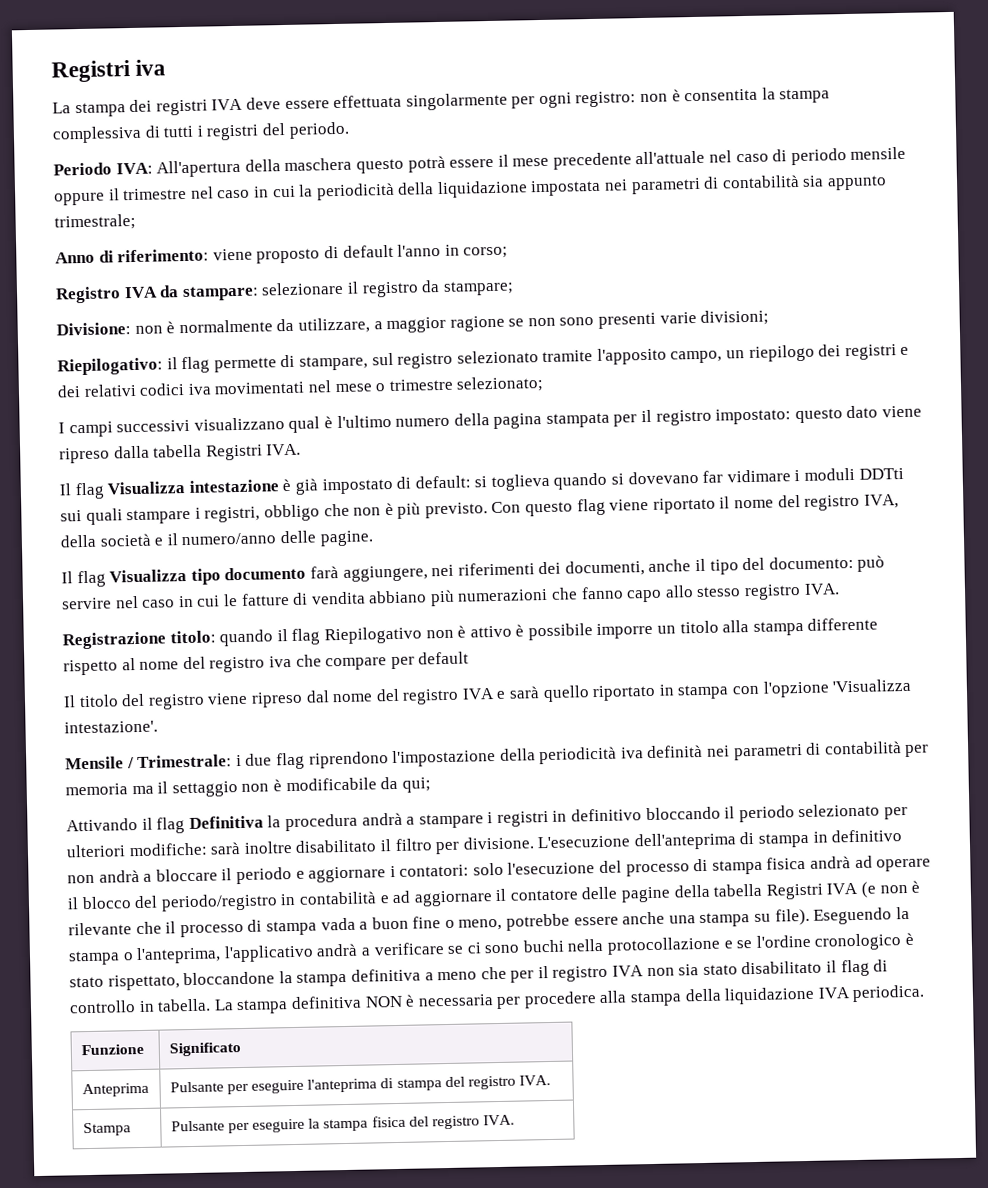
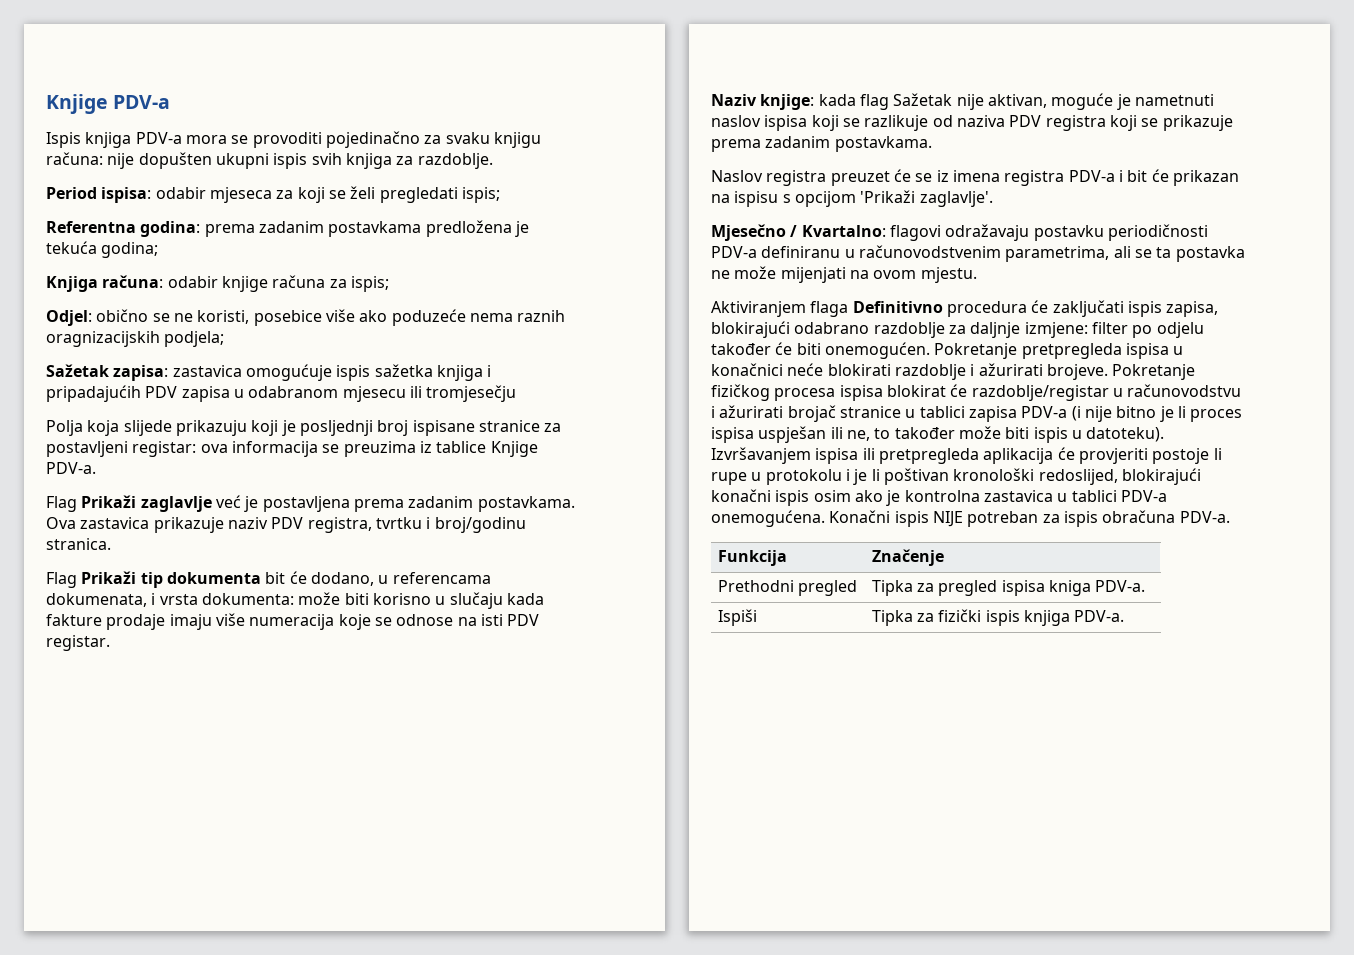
- Registri iva
- La stampa dei registri IVA deve essere effettuata singolarmente per ogni registro: non è consentita la stampa complessiva di tutti i registri del periodo.
- Periodo IVA: All'apertura della maschera questo potrà essere il mese precedente all'attuale nel caso di periodo mensile oppure il trimestre nel caso in cui la periodicità della liquidazione impostata nei parametri di contabilità sia appunto trimestrale;
- Anno di riferimento: viene proposto di default l'anno in corso;
- Registro IVA da stampare: selezionare il registro da stampare;
- Divisione: non è normalmente da utilizzare, a maggior ragione se non sono presenti varie divisioni;
- Riepilogativo: il flag permette di stampare, sul registro selezionato tramite l'apposito campo, un riepilogo dei registri e dei relativi codici iva movimentati nel mese o trimestre selezionato;
- I campi successivi visualizzano qual è l'ultimo numero della pagina stampata per il registro impostato: questo dato viene ripreso dalla tabella Registri IVA.
- Il flag Visualizza intestazione è già impostato di default: si toglieva quando si dovevano far vidimare i moduli DDTti sui quali stampare i registri, obbligo che non è più previsto. Con questo flag viene riportato il nome del registro IVA, della società e il numero/anno delle pagine.
- Il flag Visualizza tipo documento farà aggiungere, nei riferimenti dei documenti, anche il tipo del documento: può servire nel caso in cui le fatture di vendita abbiano più numerazioni che fanno capo allo stesso registro IVA.
- Registrazione titolo: quando il flag Riepilogativo non è attivo è possibile imporre un titolo alla stampa differente rispetto al nome del registro iva che compare per default
- Il titolo del registro viene ripreso dal nome del registro IVA e sarà quello riportato in stampa con l'opzione 'Visualizza intestazione'.
- Mensile / Trimestrale: i due flag riprendono l'impostazione della periodicità iva definità nei parametri di contabilità per memoria ma il settaggio non è modificabile da qui;
- Attivando il flag Definitiva la procedura andrà a stampare i registri in definitivo bloccando il periodo selezionato per ulteriori modifiche: sarà inoltre disabilitato il filtro per divisione. L'esecuzione dell'anteprima di stampa in definitivo non andrà a bloccare il periodo e aggiornare i contatori: solo l'esecuzione del processo di stampa fisica andrà ad operare il blocco del periodo/registro in contabilità e ad aggiornare il contatore delle pagine della tabella Registri IVA (e non è rilevante che il processo di stampa vada a buon fine o meno, potrebbe essere anche una stampa su file). Eseguendo la stampa o l'anteprima, l'applicativo andrà a verificare se ci sono buchi nella protocollazione e se l'ordine cronologico è stato rispettato, bloccandone la stampa definitiva a meno che per il registro IVA non sia stato disabilitato il flag di controllo in tabella. La stampa definitiva NON è necessaria per procedere alla stampa della liquidazione IVA periodica.
- Funzione | Significato
- Anteprima | Pulsante per eseguire l'anteprima di stampa del registro IVA.
- Stampa | Pulsante per eseguire la stampa fisica del registro IVA.
+ Knjige PDV-a
+ Ispis knjiga PDV-a mora se provoditi pojedinačno za svaku knjigu računa: nije dopušten ukupni ispis svih knjiga za razdoblje.
+ Period ispisa: odabir mjeseca za koji se želi pregledati ispis;
+ Referentna godina: prema zadanim postavkama predložena je tekuća godina;
+ Knjiga računa: odabir knjige računa za ispis;
+ Odjel: obično se ne koristi, posebice više ako poduzeće nema raznih oragnizacijskih podjela;
+ Sažetak zapisa: zastavica omogućuje ispis sažetka knjiga i pripadajućih PDV zapisa u odabranom mjesecu ili tromjesečju
+ Polja koja slijede prikazuju koji je posljednji broj ispisane stranice za postavljeni registar: ova informacija se preuzima iz tablice Knjige PDV-a.
+ Flag Prikaži zaglavlje već je postavljena prema zadanim postavkama. Ova zastavica prikazuje naziv PDV registra, tvrtku i broj/godinu stranica.
+ Flag Prikaži tip dokumenta bit će dodano, u referencama dokumenata, i vrsta dokumenta: može biti korisno u slučaju kada fakture prodaje imaju više numeracija koje se odnose na isti PDV registar.
+ Naziv knjige: kada flag Sažetak nije aktivan, moguće je nametnuti naslov ispisa koji se razlikuje od naziva PDV registra koji se prikazuje prema zadanim postavkama.
+ Naslov registra preuzet će se iz imena registra PDV-a i bit će prikazan na ispisu s opcijom 'Prikaži zaglavlje'.
+ Mjesečno / Kvartalno: flagovi odražavaju postavku periodičnosti PDV-a definiranu u računovodstvenim parametrima, ali se ta postavka ne može mijenjati na ovom mjestu.
+ Aktiviranjem flaga Definitivno procedura će zaključati ispis zapisa, blokirajući odabrano razdoblje za daljnje izmjene: filter po odjelu također će biti onemogućen. Pokretanje pretpregleda ispisa u konačnici neće blokirati razdoblje i ažurirati brojeve. Pokretanje fizičkog procesa ispisa blokirat će razdoblje/registar u računovodstvu i ažurirati brojač stranice u tablici zapisa PDV-a (i nije bitno je li proces ispisa uspješan ili ne, to također može biti ispis u datoteku). Izvršavanjem ispisa ili pretpregleda aplikacija će provjeriti postoje li rupe u protokolu i je li poštivan kronološki redoslijed, blokirajući konačni ispis osim ako je kontrolna zastavica u tablici PDV-a onemogućena. Konačni ispis NIJE potreban za ispis obračuna PDV-a.
+ Funkcija | Značenje
+ Prethodni pregled | Tipka za pregled ispisa kniga PDV-a.
+ Ispiši | Tipka za fizički ispis knjiga PDV-a.

